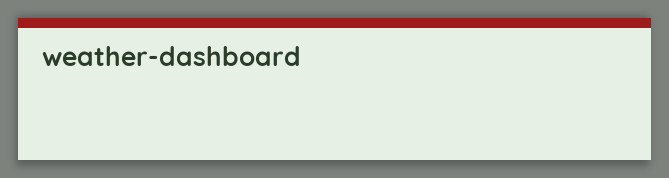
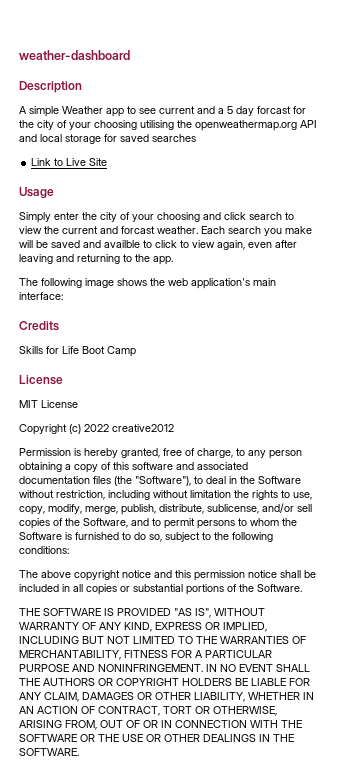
+ Description
+ A simple Weather app to see current and a 5 day forcast for the city of your choosing utilising the openweathermap.org API and local storage for saved searches
+ Link to Live Site
+ Usage
+ Simply enter the city of your choosing and click search to view the current and forcast weather. Each search you make will be saved and availble to click to view again, even after leaving and returning to the app.
+ The following image shows the web application's main interface:
+ Credits
+ Skills for Life Boot Camp
+ License
+ MIT License
+ Copyright (c) 2022 creative2012
+ Permission is hereby granted, free of charge, to any person obtaining a copy of this software and associated documentation files (the "Software"), to deal in the Software without restriction, including without limitation the rights to use, copy, modify, merge, publish, distribute, sublicense, and/or sell copies of the Software, and to permit persons to whom the Software is furnished to do so, subject to the following conditions:
+ The above copyright notice and this permission notice shall be included in all copies or substantial portions of the Software.
+ THE SOFTWARE IS PROVIDED "AS IS", WITHOUT WARRANTY OF ANY KIND, EXPRESS OR IMPLIED, INCLUDING BUT NOT LIMITED TO THE WARRANTIES OF MERCHANTABILITY, FITNESS FOR A PARTICULAR PURPOSE AND NONINFRINGEMENT. IN NO EVENT SHALL THE AUTHORS OR COPYRIGHT HOLDERS BE LIABLE FOR ANY CLAIM, DAMAGES OR OTHER LIABILITY, WHETHER IN AN ACTION OF CONTRACT, TORT OR OTHERWISE, ARISING FROM, OUT OF OR IN CONNECTION WITH THE SOFTWARE OR THE USE OR OTHER DEALINGS IN THE SOFTWARE.

